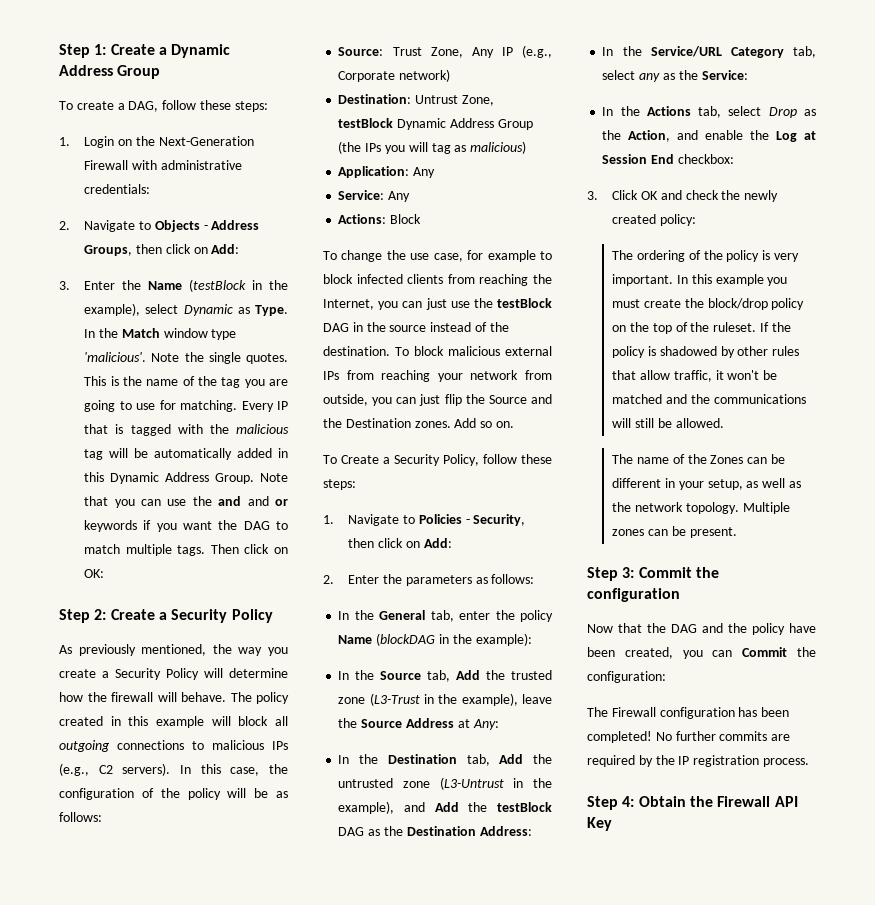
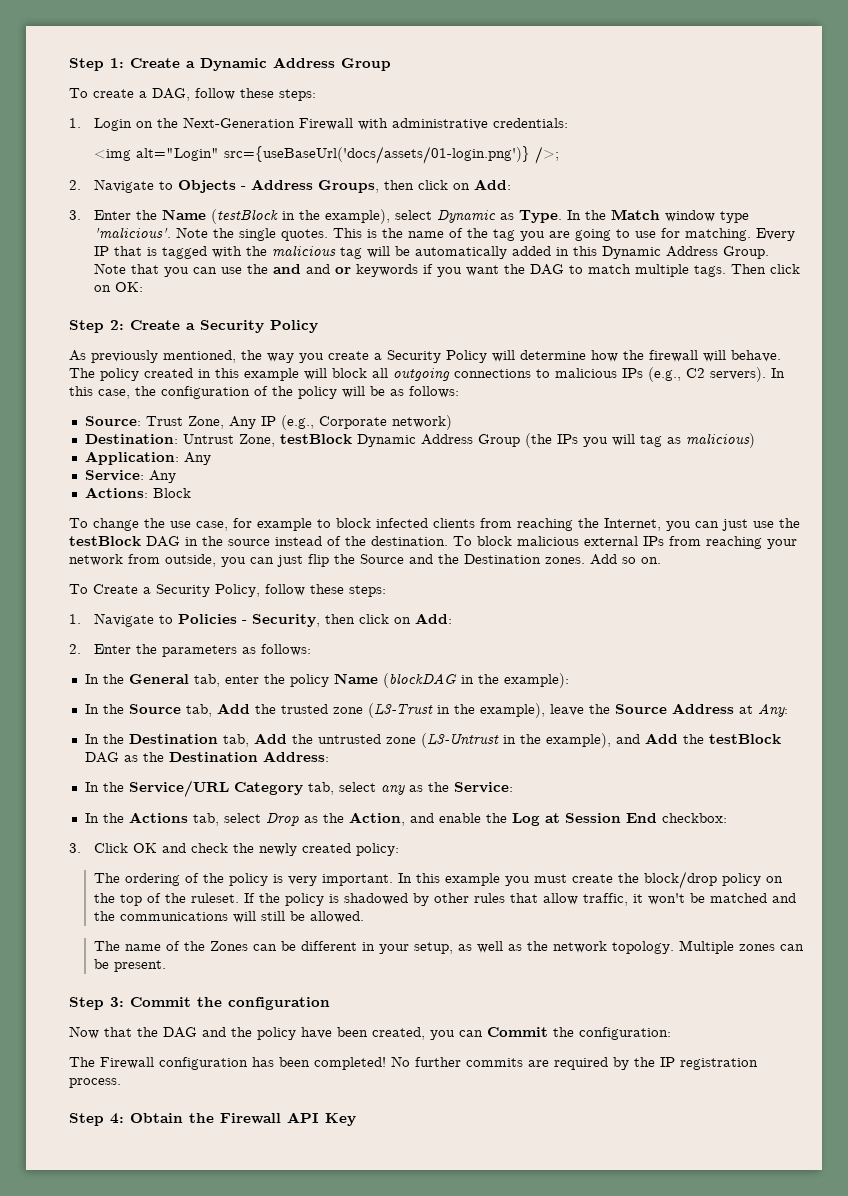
+ <img alt="Login" src={useBaseUrl('docs/assets/01-login.png')} />;

